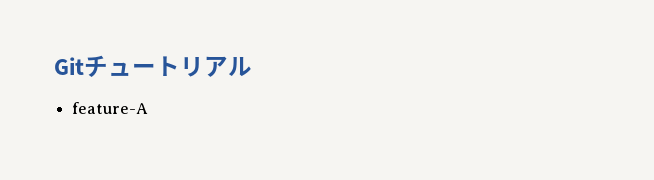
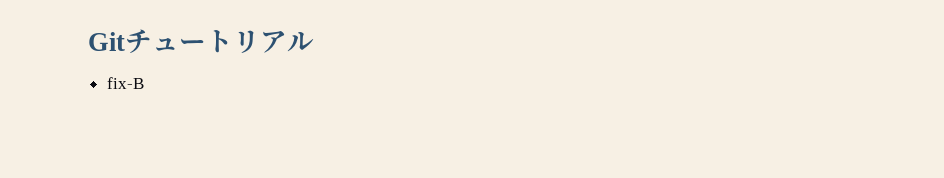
- feature-A
+ fix-B

